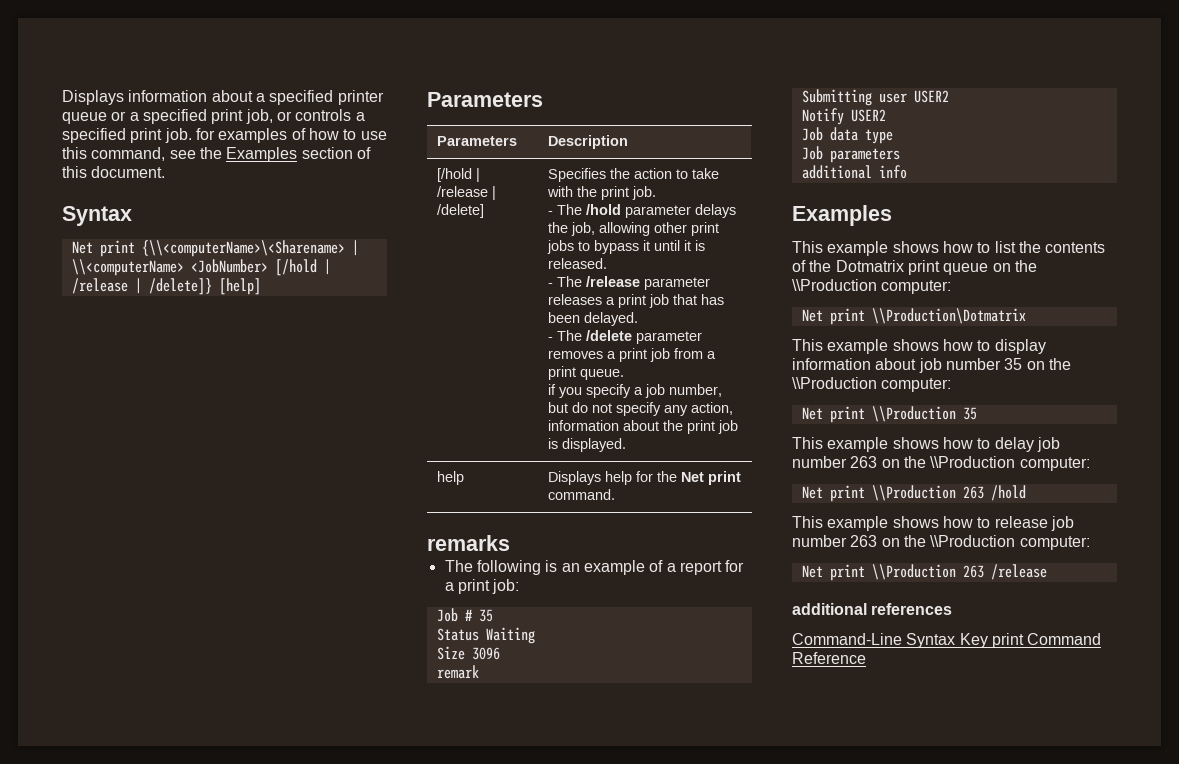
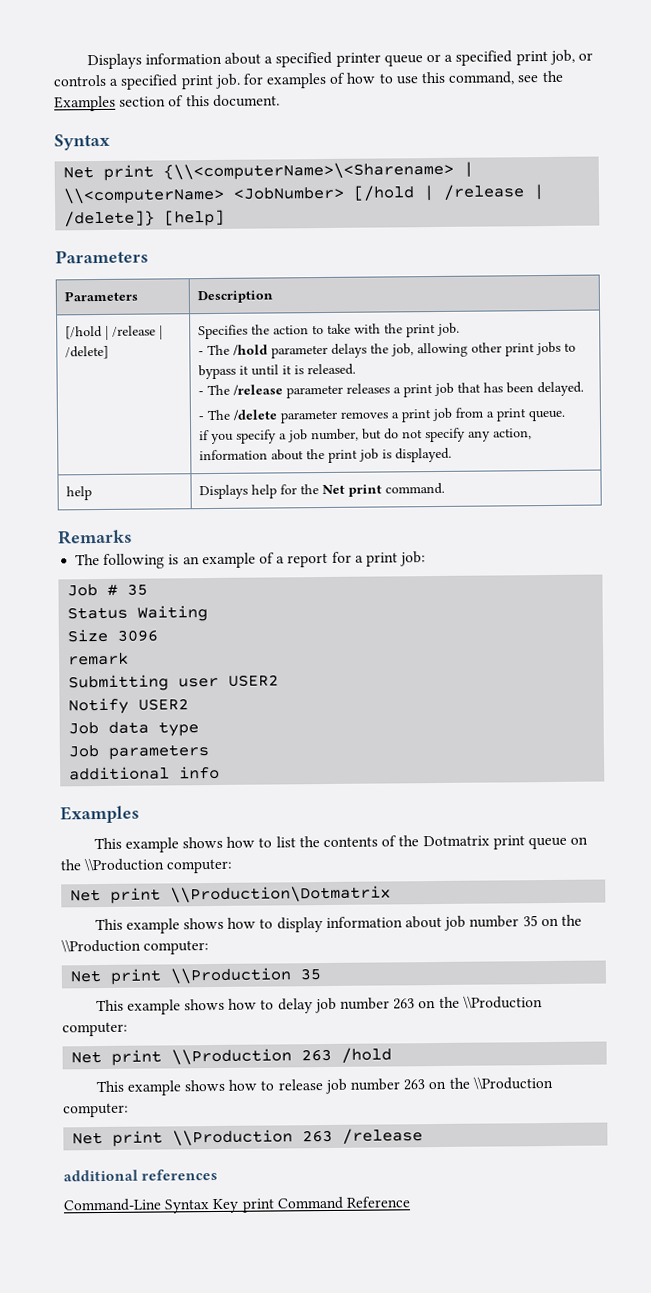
- remarks
+ Remarks

